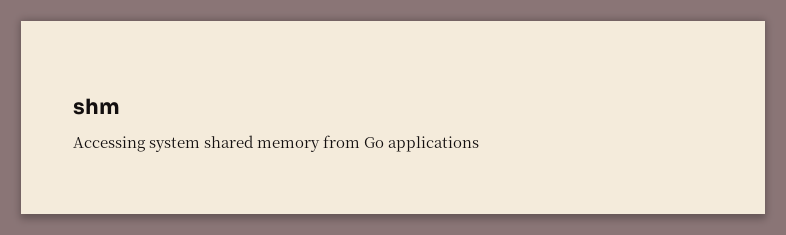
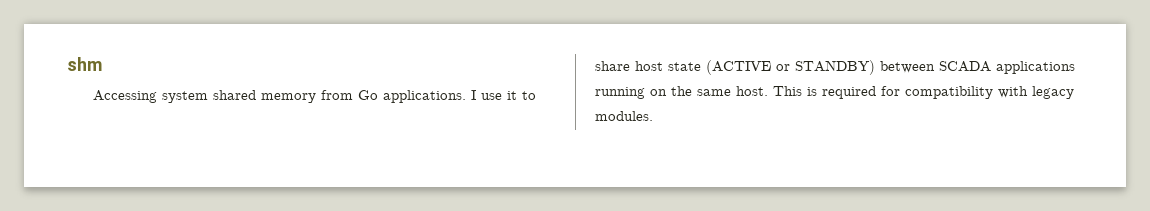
- Accessing system shared memory from Go applications
+ Accessing system shared memory from Go applications. I use it to share host state (ACTIVE or STANDBY) between SCADA applications running on the same host. This is required for compatibility with legacy modules.

